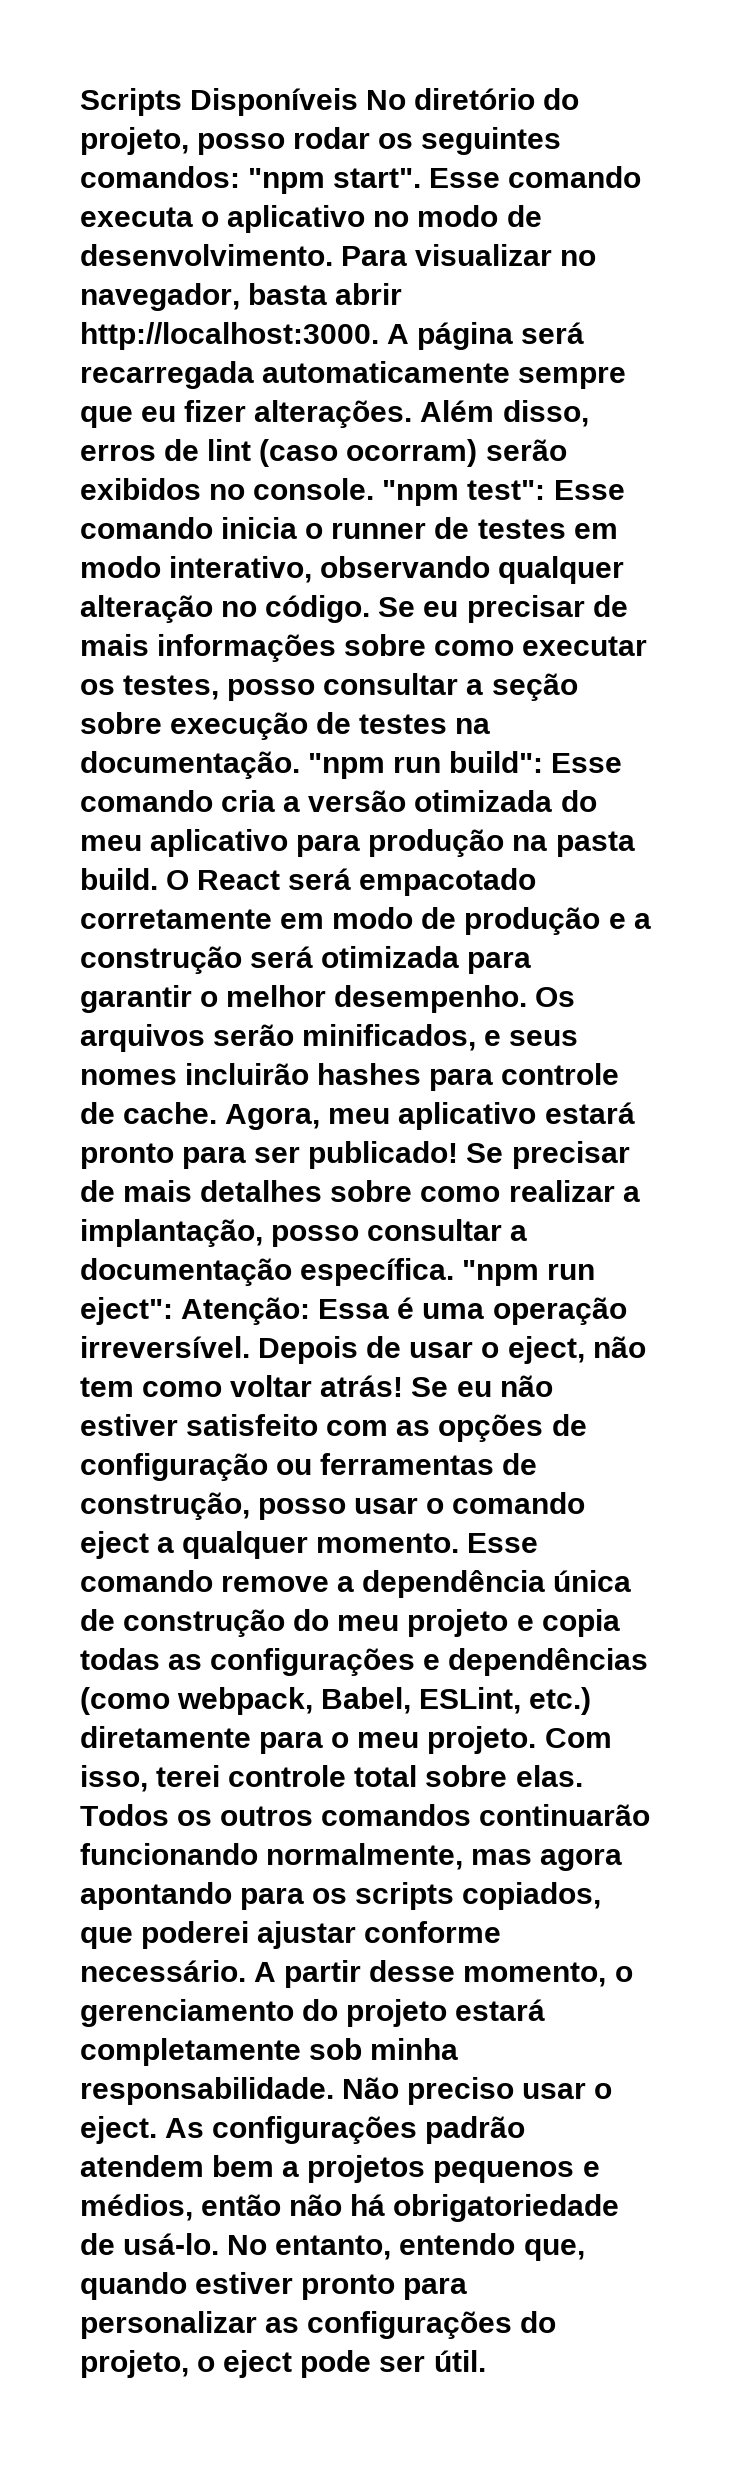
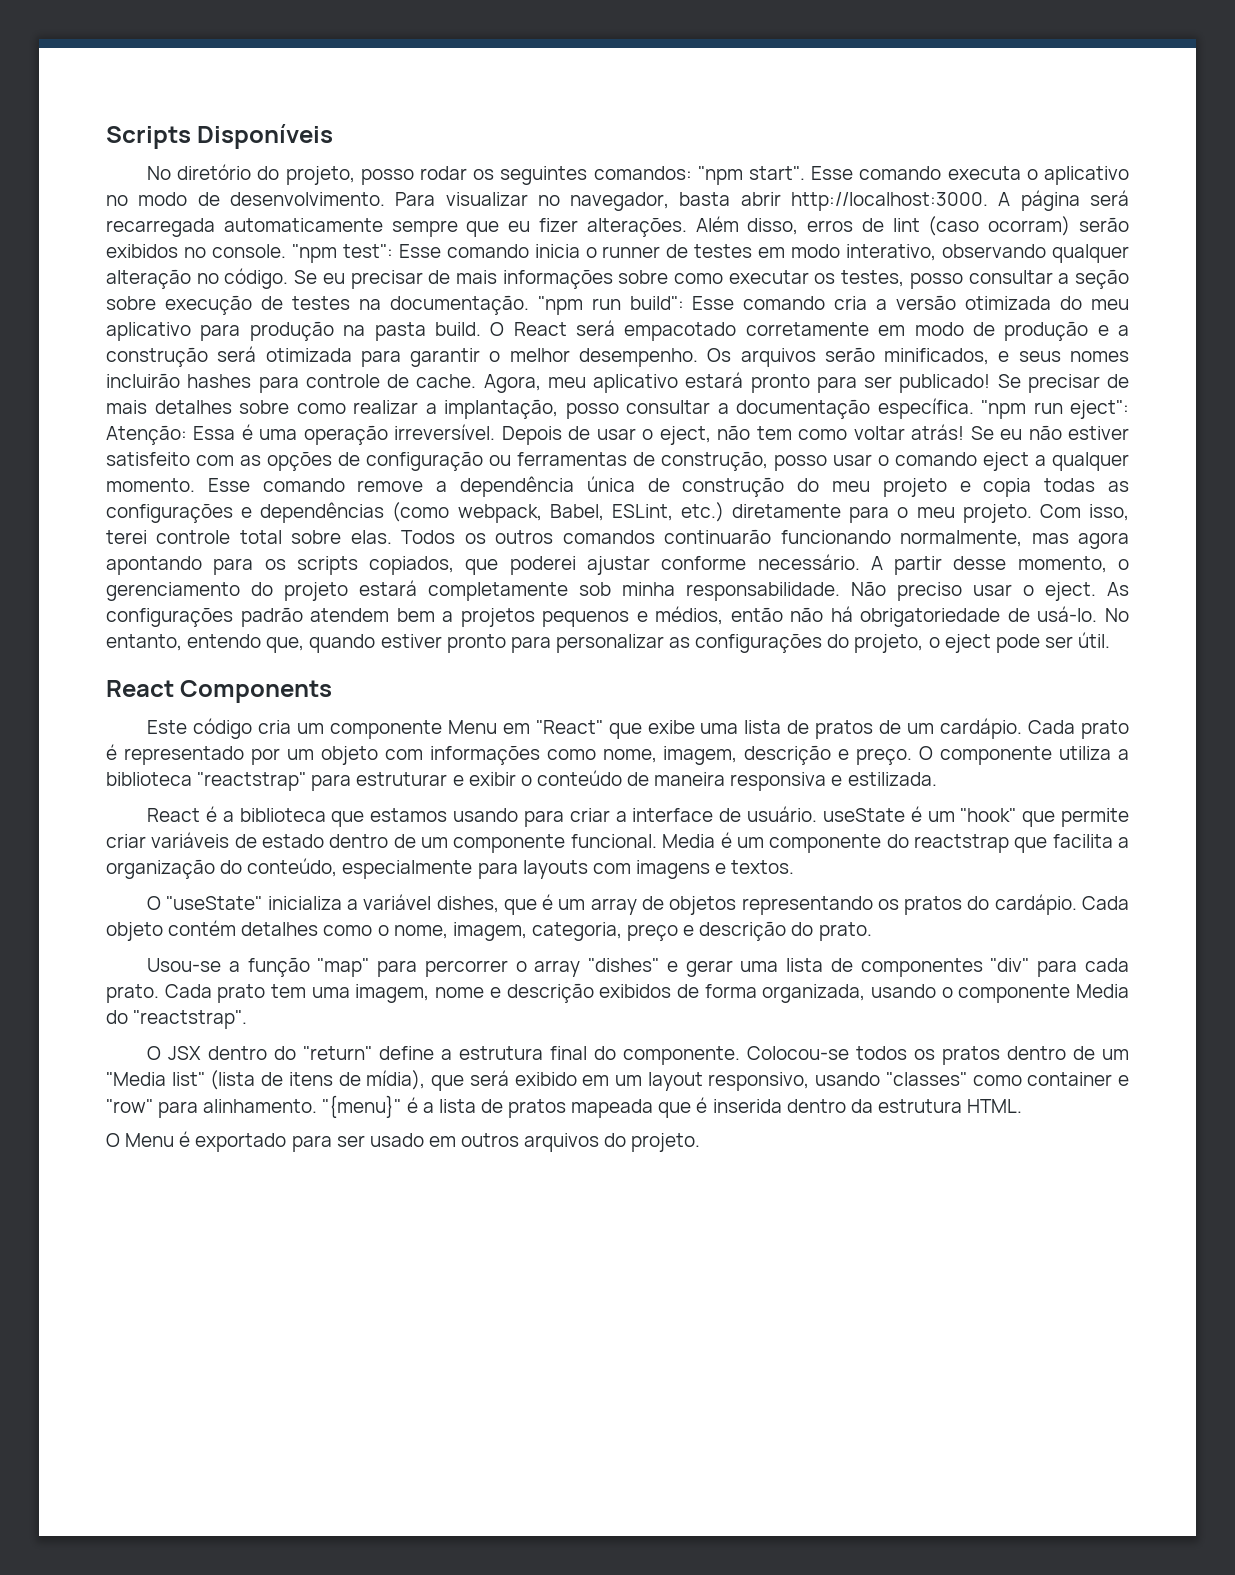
- Scripts Disponíveis No diretório do projeto, posso rodar os seguintes comandos: "npm start".
+ Scripts Disponíveis
+ No diretório do projeto, posso rodar os seguintes comandos: "npm start".
+ React Components
+ Este código cria um componente Menu em "React" que exibe uma lista de pratos de um cardápio. Cada prato é representado por um objeto com informações como nome, imagem, descrição e preço. O componente utiliza a biblioteca "reactstrap" para estruturar e exibir o conteúdo de maneira responsiva e estilizada.
+ React é a biblioteca que estamos usando para criar a interface de usuário. useState é um "hook" que permite criar variáveis de estado dentro de um componente funcional. Media é um componente do reactstrap que facilita a organização do conteúdo, especialmente para layouts com imagens e textos.
+ O "useState" inicializa a variável dishes, que é um array de objetos representando os pratos do cardápio. Cada objeto contém detalhes como o nome, imagem, categoria, preço e descrição do prato.
+ Usou-se a função "map" para percorrer o array "dishes" e gerar uma lista de componentes "div" para cada prato. Cada prato tem uma imagem, nome e descrição exibidos de forma organizada, usando o componente Media do "reactstrap".
+ O JSX dentro do "return" define a estrutura final do componente. Colocou-se todos os pratos dentro de um "Media list" (lista de itens de mídia), que será exibido em um layout responsivo, usando "classes" como container e "row" para alinhamento. "{menu}" é a lista de pratos mapeada que é inserida dentro da estrutura HTML.
+ O Menu é exportado para ser usado em outros arquivos do projeto.

